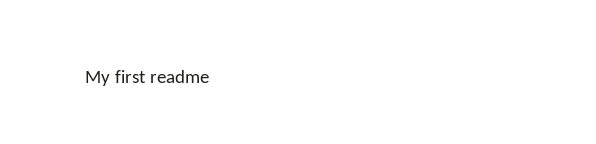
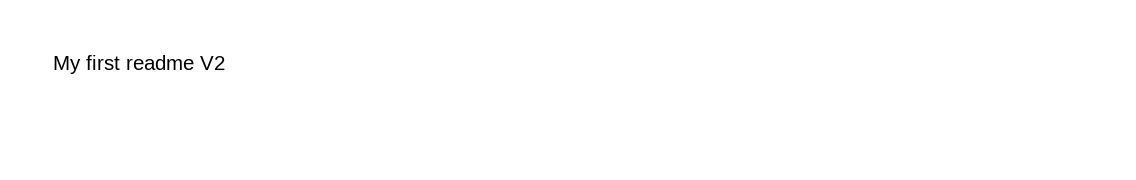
- My first readme
+ My first readme V2

